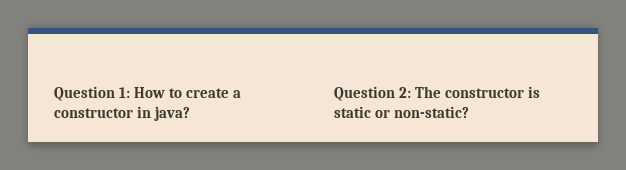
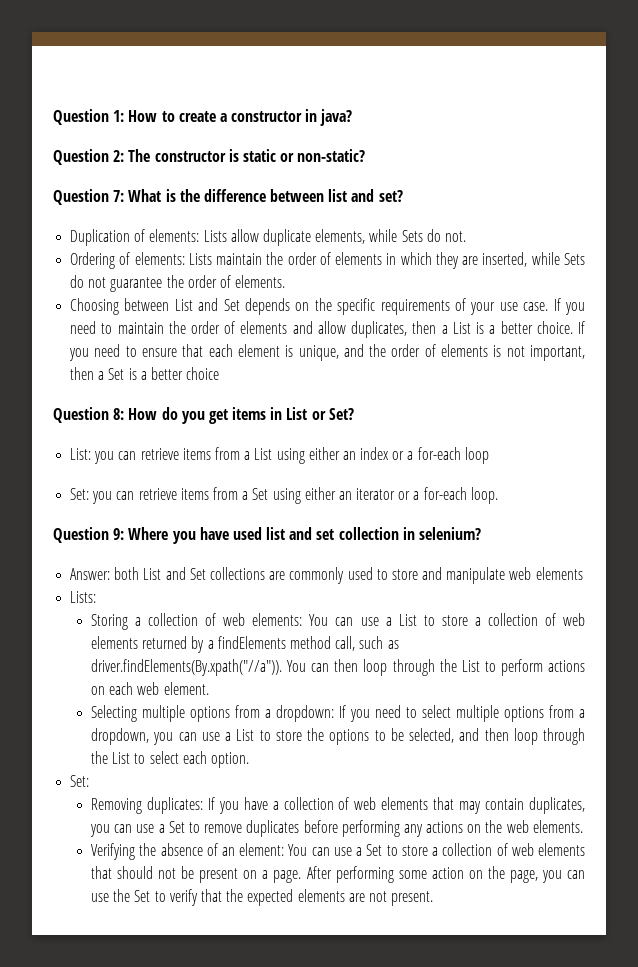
+ Question 7: What is the difference between list and set?
+ Duplication of elements: Lists allow duplicate elements, while Sets do not.
+ Ordering of elements: Lists maintain the order of elements in which they are inserted, while Sets do not guarantee the order of elements.
+ Choosing between List and Set depends on the specific requirements of your use case. If you need to maintain the order of elements and allow duplicates, then a List is a better choice. If you need to ensure that each element is unique, and the order of elements is not important, then a Set is a better choice
+ Question 8: How do you get items in List or Set?
+ List: you can retrieve items from a List using either an index or a for-each loop
+ Set: you can retrieve items from a Set using either an iterator or a for-each loop.
+ Question 9: Where you have used list and set collection in selenium?
+ Answer: both List and Set collections are commonly used to store and manipulate web elements
+ Lists:
+ Storing a collection of web elements: You can use a List to store a collection of web elements returned by a findElements method call, such as driver.findElements(By.xpath("//a")). You can then loop through the List to perform actions on each web element.
+ Selecting multiple options from a dropdown: If you need to select multiple options from a dropdown, you can use a List to store the options to be selected, and then loop through the List to select each option.
+ Set:
+ Removing duplicates: If you have a collection of web elements that may contain duplicates, you can use a Set to remove duplicates before performing any actions on the web elements.
+ Verifying the absence of an element: You can use a Set to store a collection of web elements that should not be present on a page. After performing some action on the page, you can use the Set to verify that the expected elements are not present.

